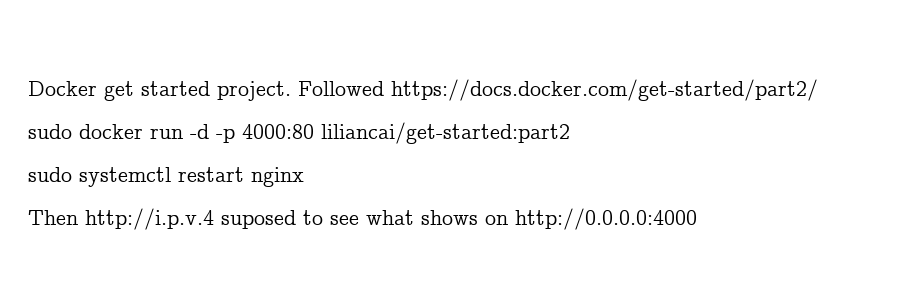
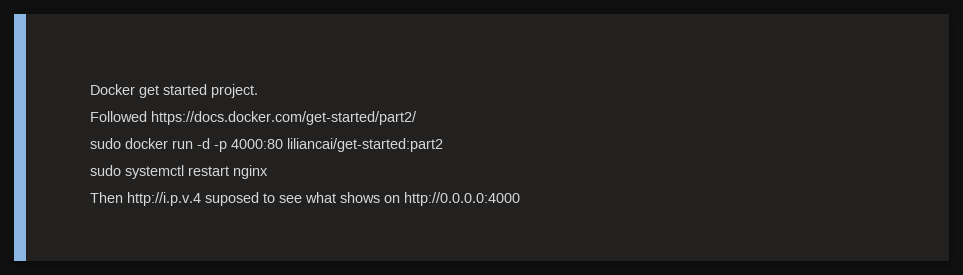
- Docker get started project. Followed https://docs.docker.com/get-started/part2/
+ Docker get started project.
+ Followed https://docs.docker.com/get-started/part2/

